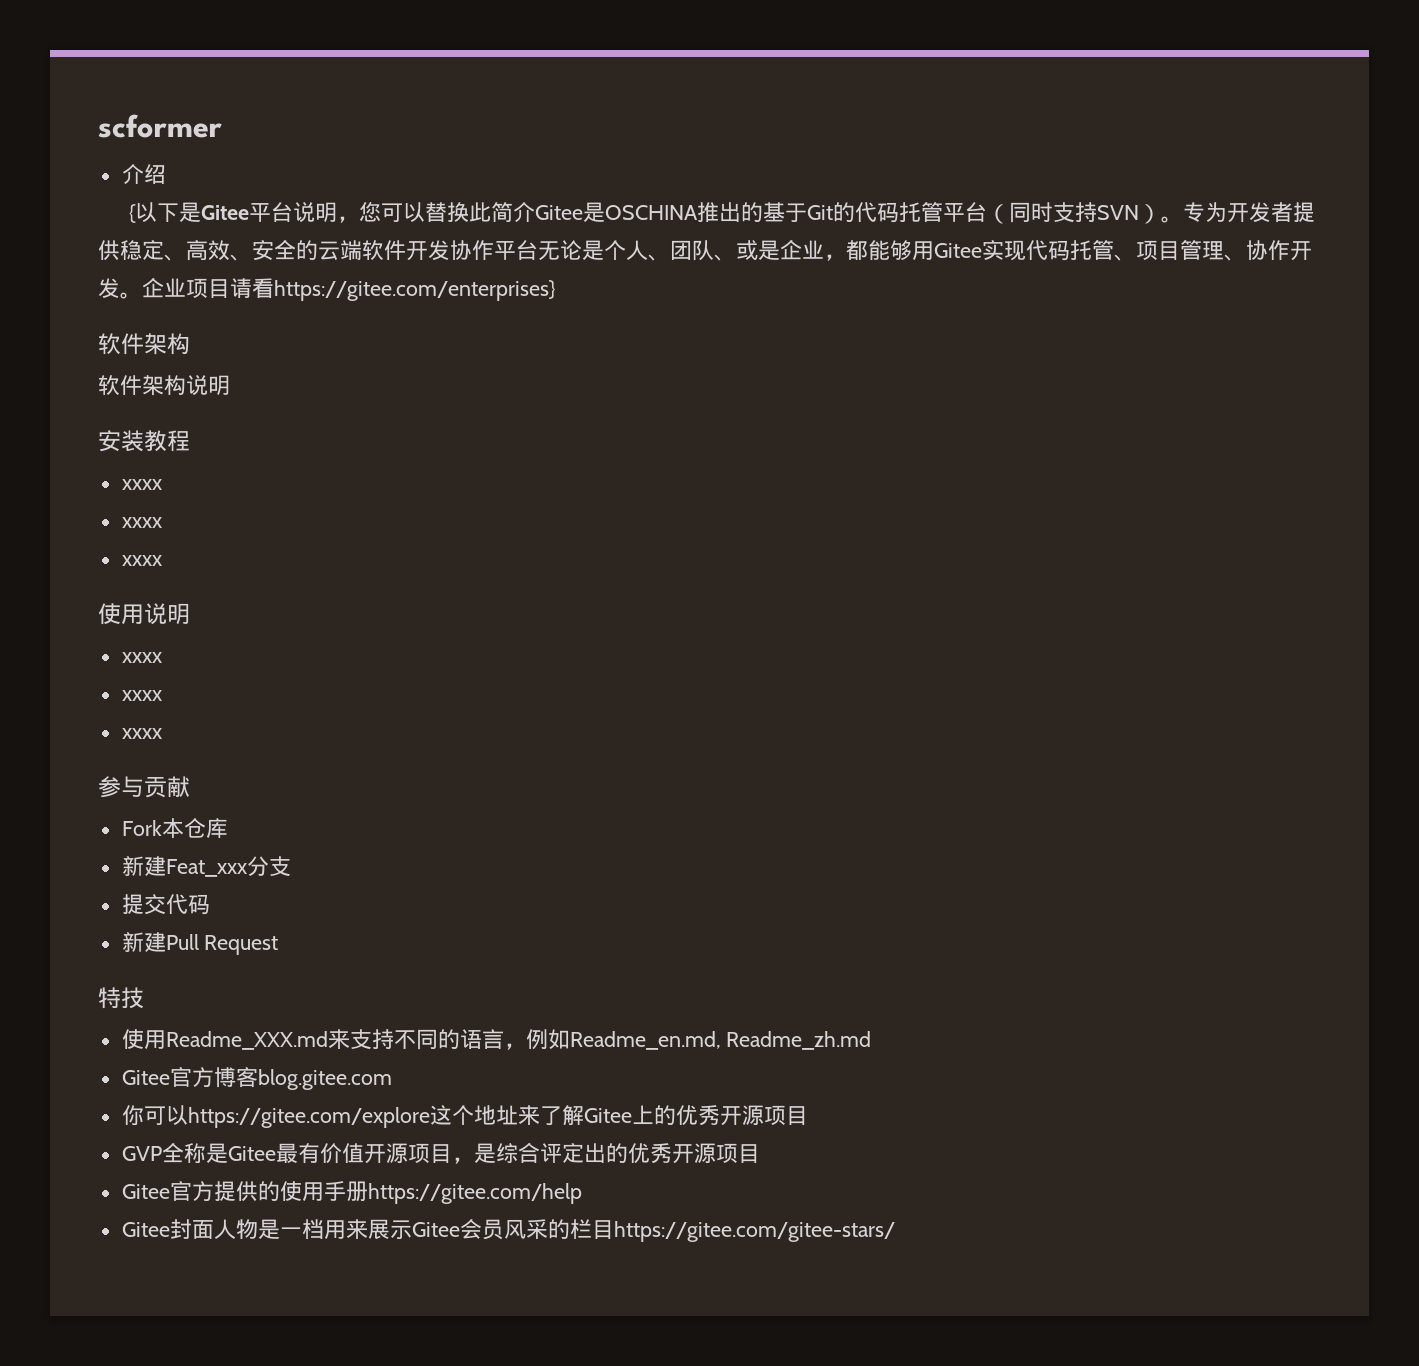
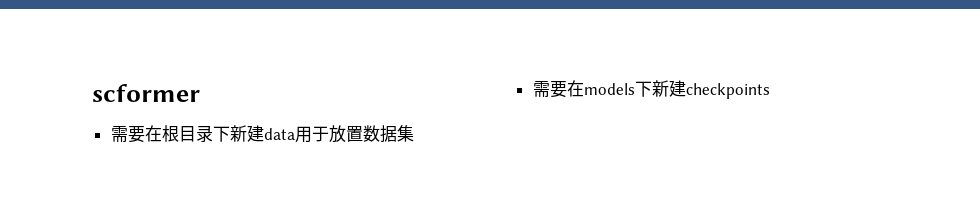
- 介绍
- {以下是Gitee平台说明，您可以替换此简介Gitee是OSCHINA推出的基于Git的代码托管平台（同时支持SVN）。专为开发者提供稳定、高效、安全的云端软件开发协作平台无论是个人、团队、或是企业，都能够用Gitee实现代码托管、项目管理、协作开发。企业项目请看https://gitee.com/enterprises}
- 软件架构
- 软件架构说明
- 安装教程
- xxxx
- xxxx
- xxxx
- 使用说明
- xxxx
- xxxx
- xxxx
- 参与贡献
- Fork本仓库
- 新建Feat_xxx分支
- 提交代码
- 新建Pull Request
- 特技
- 使用Readme_XXX.md来支持不同的语言，例如Readme_en.md, Readme_zh.md
- Gitee官方博客blog.gitee.com
- 你可以https://gitee.com/explore这个地址来了解Gitee上的优秀开源项目
- GVP全称是Gitee最有价值开源项目，是综合评定出的优秀开源项目
- Gitee官方提供的使用手册https://gitee.com/help
- Gitee封面人物是一档用来展示Gitee会员风采的栏目https://gitee.com/gitee-stars/
+ 需要在根目录下新建data用于放置数据集
+ 需要在models下新建checkpoints

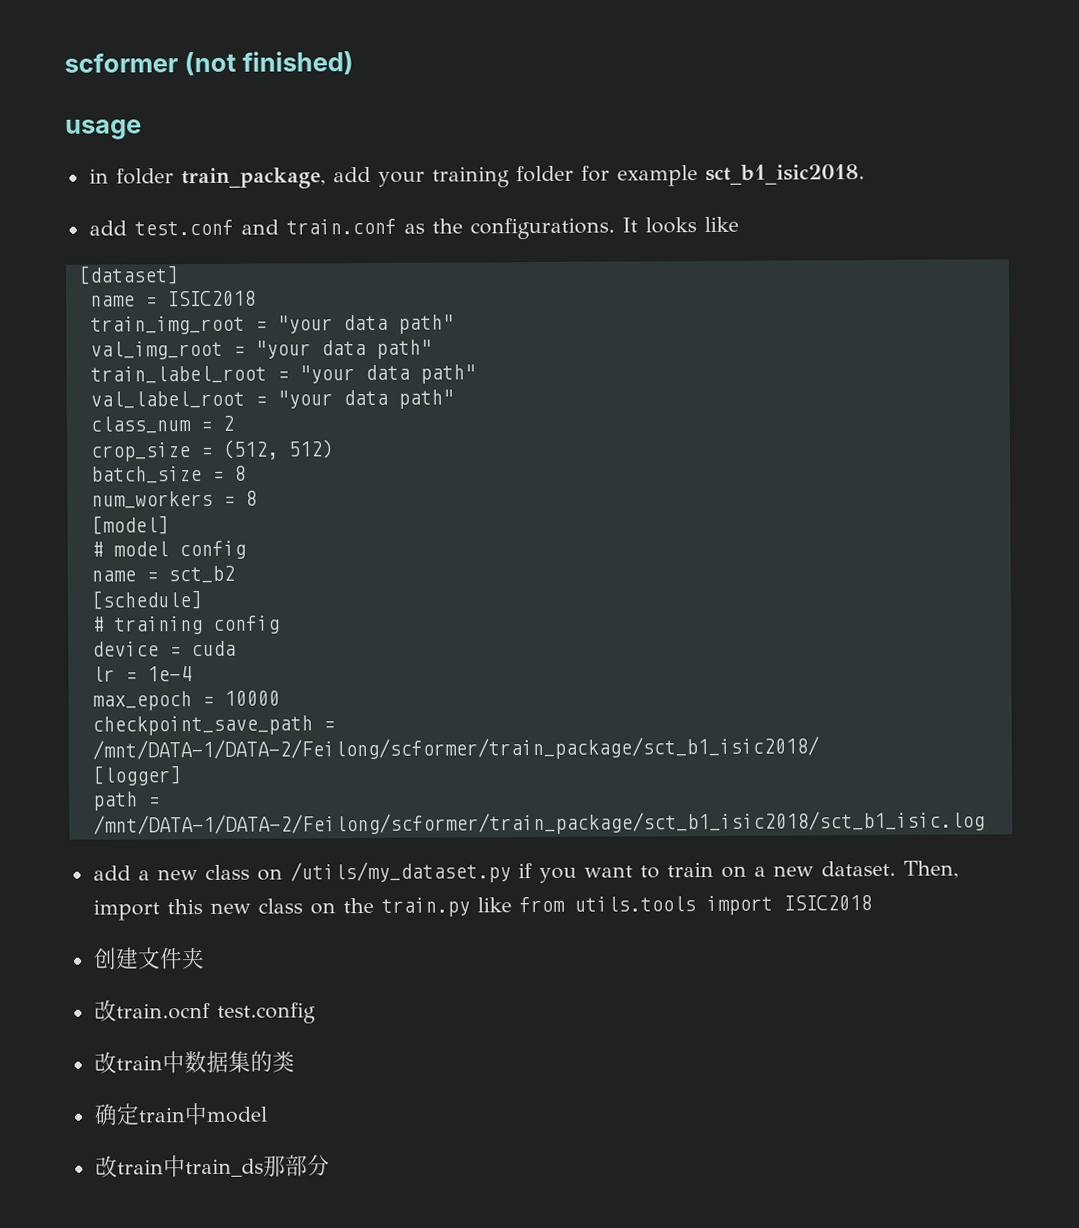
- scformer
- 需要在根目录下新建data用于放置数据集
- 需要在models下新建checkpoints
+ scformer (not finished)
+ usage
+ in folder train_package, add your training folder for example sct_b1_isic2018.
+ add test.conf and train.conf as the configurations. It looks like
+ [dataset]
+ name = ISIC2018
+ train_img_root = "your data path"
+ val_img_root = "your data path"
+ train_label_root = "your data path"
+ val_label_root = "your data path"
+ class_num = 2
+ crop_size = (512, 512)
+ batch_size = 8
+ num_workers = 8
+ [model]
+ # model config
+ name = sct_b2
+ [schedule]
+ # training config
+ device = cuda
+ lr = 1e-4
+ max_epoch = 10000
+ checkpoint_save_path = /mnt/DATA-1/DATA-2/Feilong/scformer/train_package/sct_b1_isic2018/
+ [logger]
+ path = /mnt/DATA-1/DATA-2/Feilong/scformer/train_package/sct_b1_isic2018/sct_b1_isic.log
+ add a new class on /utils/my_dataset.py if you want to train on a new dataset. Then, import this new class on the train.py like from utils.tools import ISIC2018
+ 创建文件夹
+ 改train.ocnf test.config
+ 改train中数据集的类
+ 确定train中model
+ 改train中train_ds那部分

